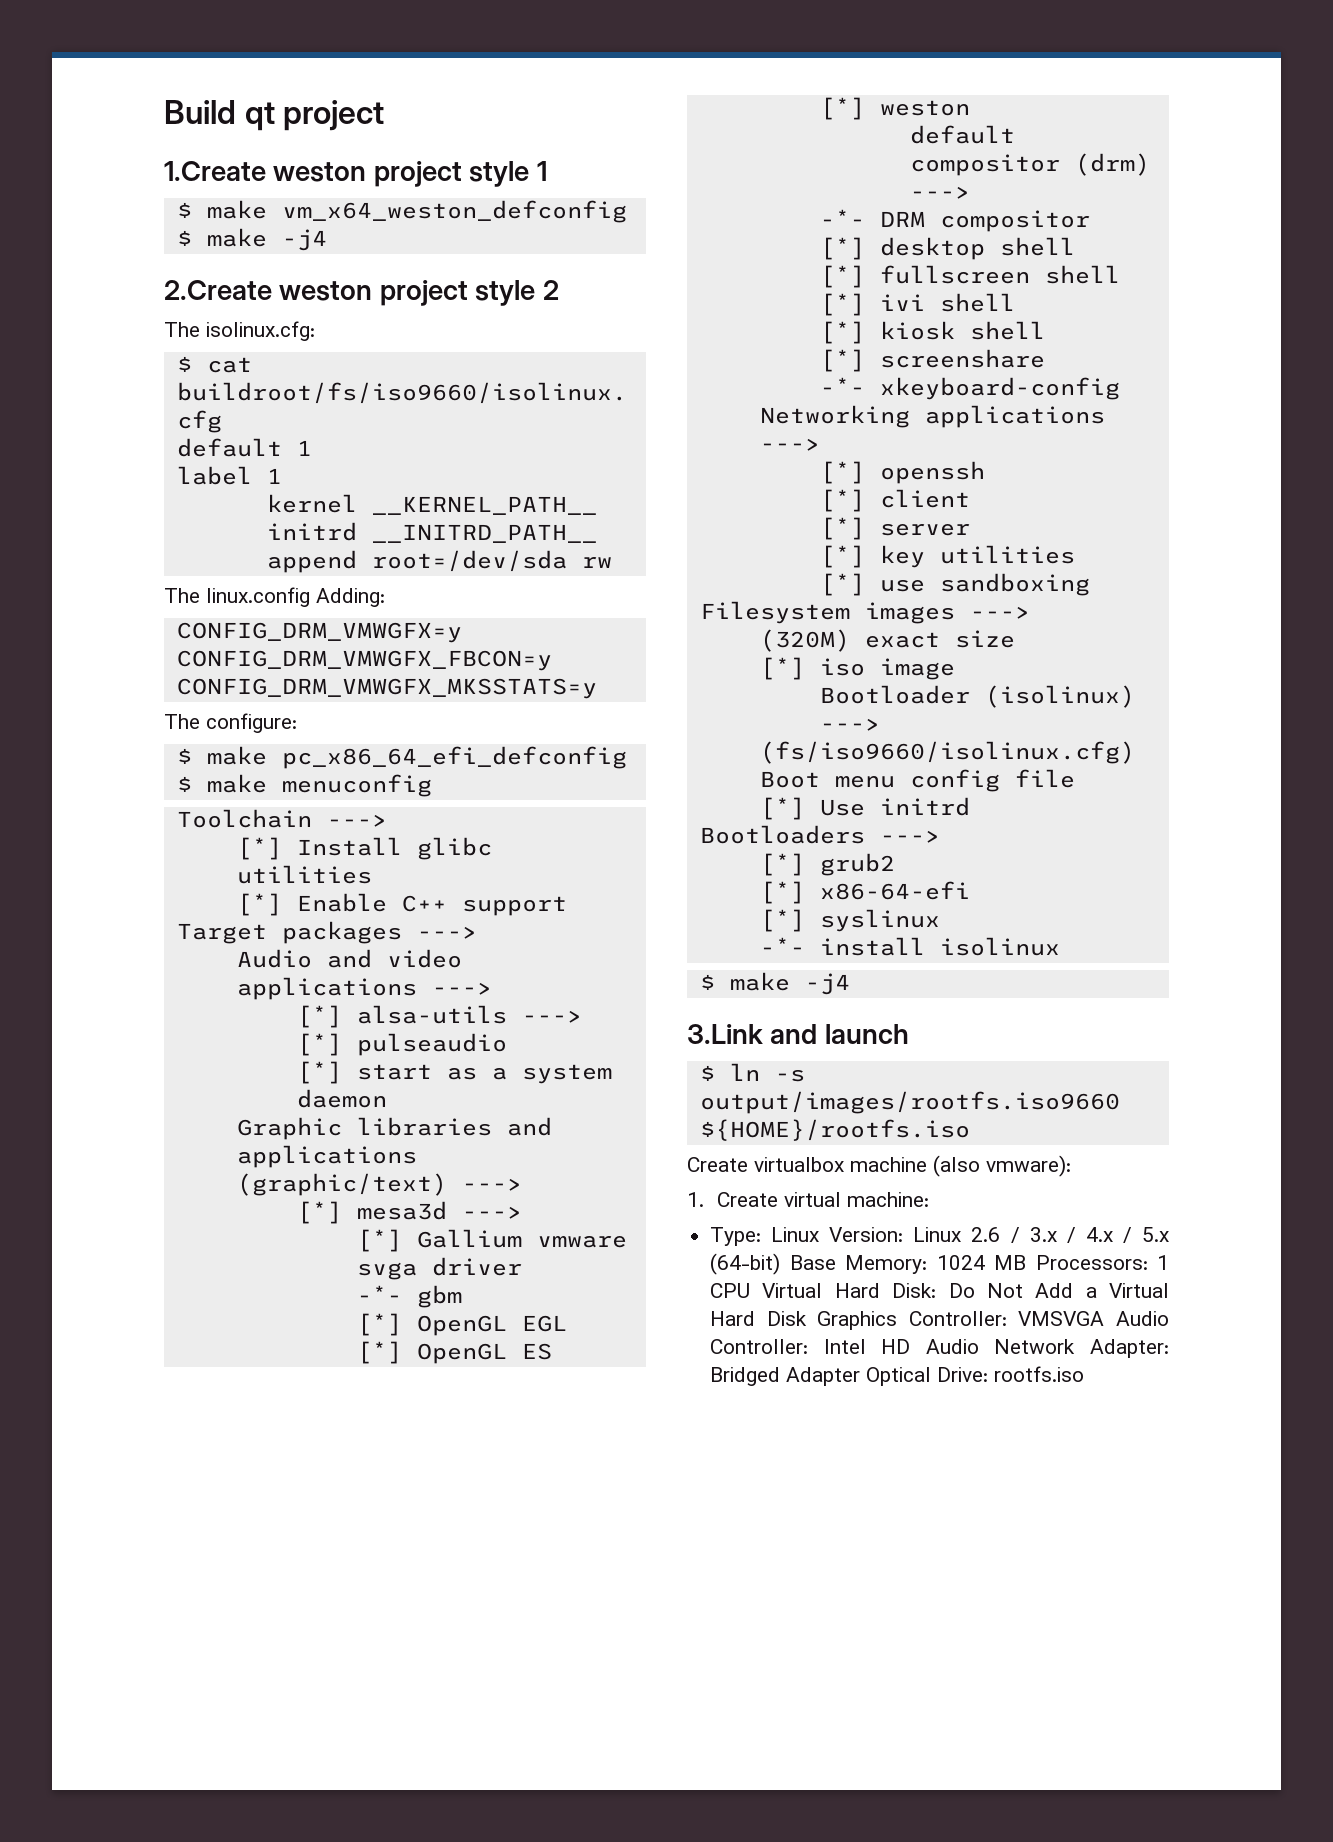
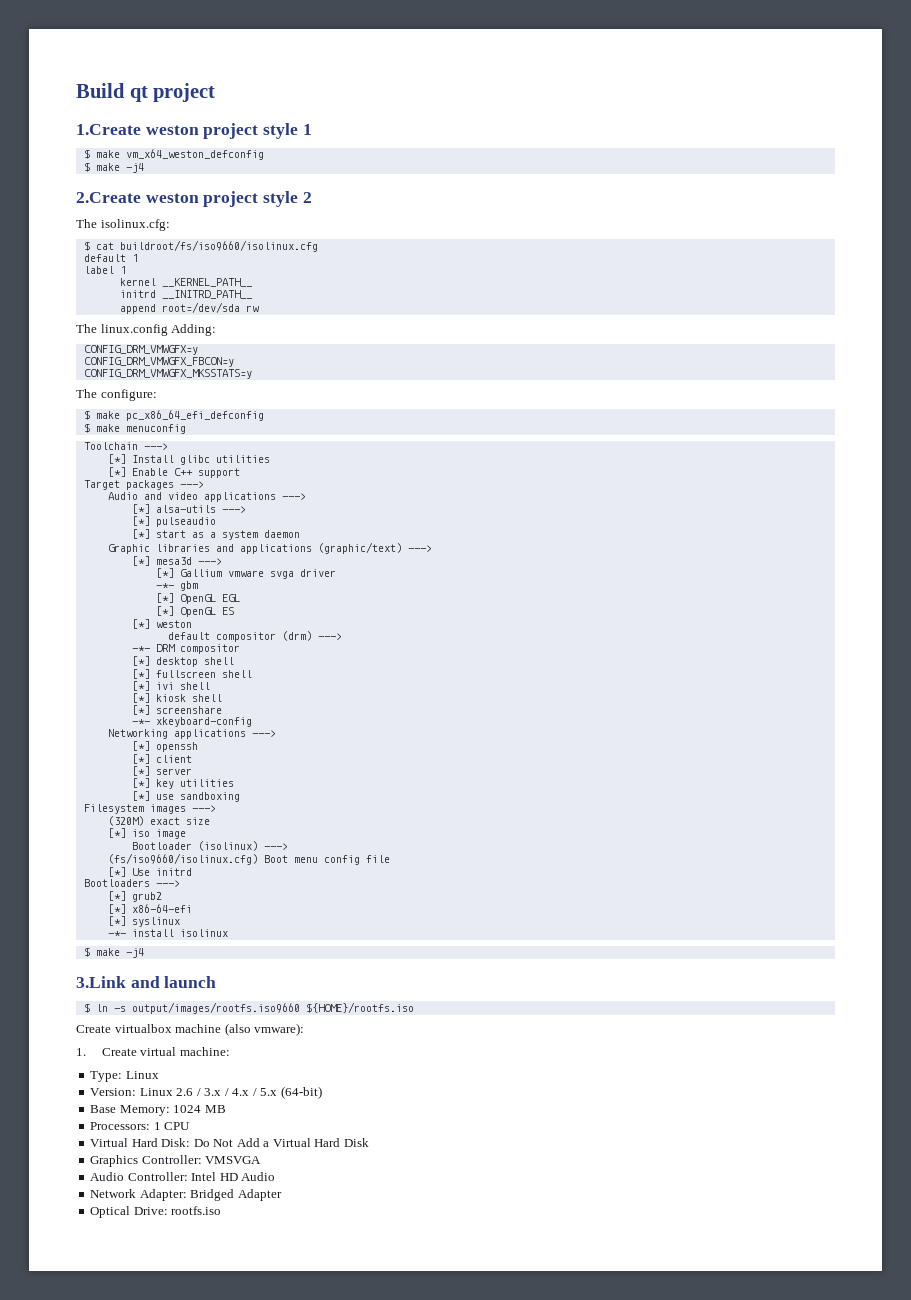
- Type: Linux Version: Linux 2.6 / 3.x / 4.x / 5.x (64-bit) Base Memory: 1024 MB Processors: 1 CPU Virtual Hard Disk: Do Not Add a Virtual Hard Disk Graphics Controller: VMSVGA Audio Controller: Intel HD Audio Network Adapter: Bridged Adapter Optical Drive: rootfs.iso
+ Type: Linux
+ Version: Linux 2.6 / 3.x / 4.x / 5.x (64-bit)
+ Base Memory: 1024 MB
+ Processors: 1 CPU
+ Virtual Hard Disk: Do Not Add a Virtual Hard Disk
+ Graphics Controller: VMSVGA
+ Audio Controller: Intel HD Audio
+ Network Adapter: Bridged Adapter
+ Optical Drive: rootfs.iso

